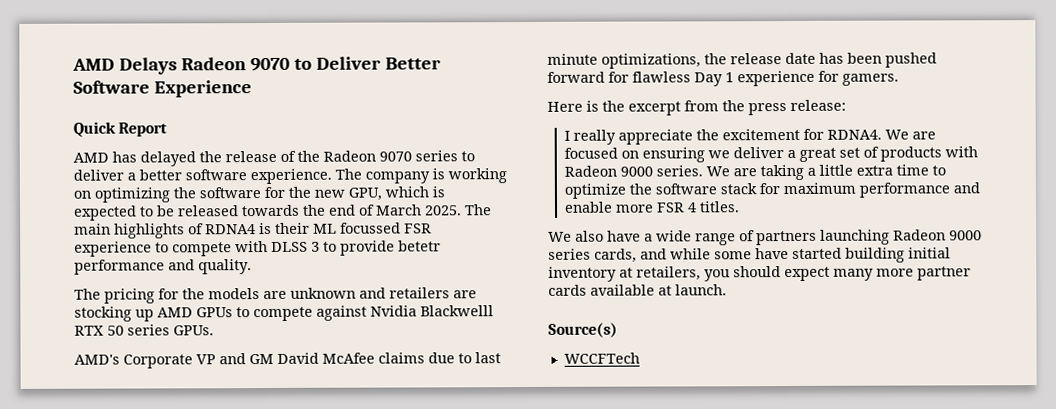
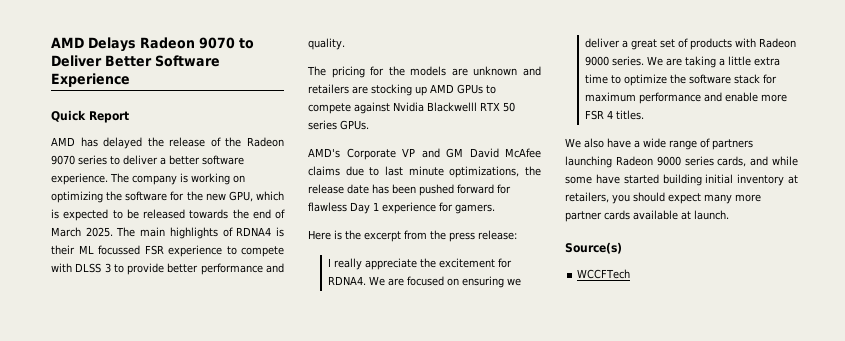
- The main highlights of RDNA4 is their ML focussed FSR experience to compete with DLSS 3 to provide betetr performance and quality.
+ The main highlights of RDNA4 is their ML focussed FSR experience to compete with DLSS 3 to provide better performance and quality.

